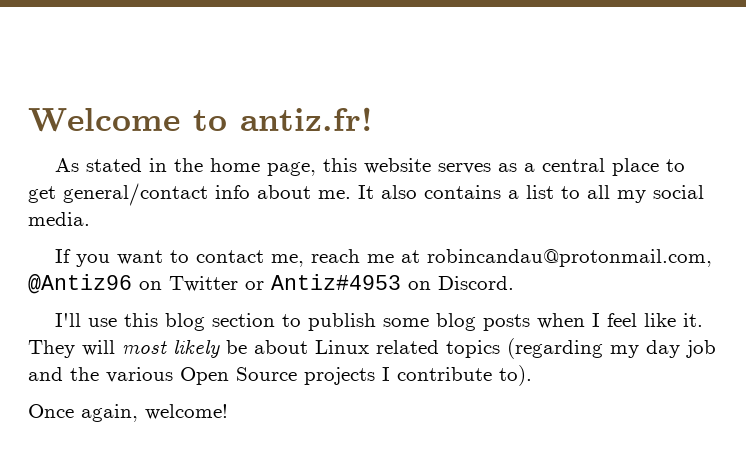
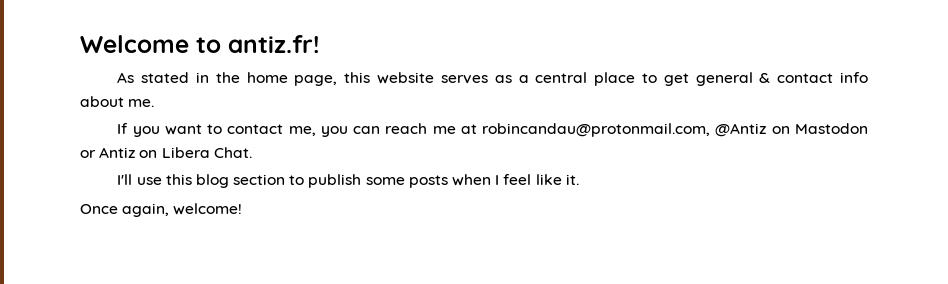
- As stated in the home page, this website serves as a central place to get general/contact info about me. It also contains a list to all my social media.
+ As stated in the home page, this website serves as a central place to get general & contact info about me.
- If you want to contact me, reach me at robincandau@protonmail.com, @Antiz96 on Twitter or Antiz#4953 on Discord.
+ If you want to contact me, you can reach me at robincandau@protonmail.com, @Antiz on Mastodon or Antiz on Libera Chat.
- I'll use this blog section to publish some blog posts when I feel like it. They will most likely be about Linux related topics (regarding my day job and the various Open Source projects I contribute to).
+ I'll use this blog section to publish some posts when I feel like it.

